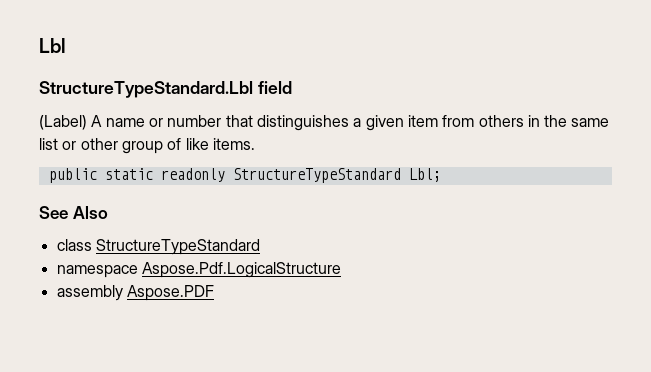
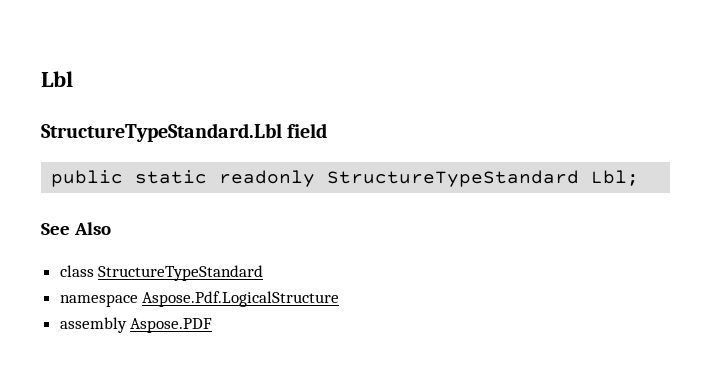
- (Label) A name or number that distinguishes a given item from others in the same list or other group of like items.

